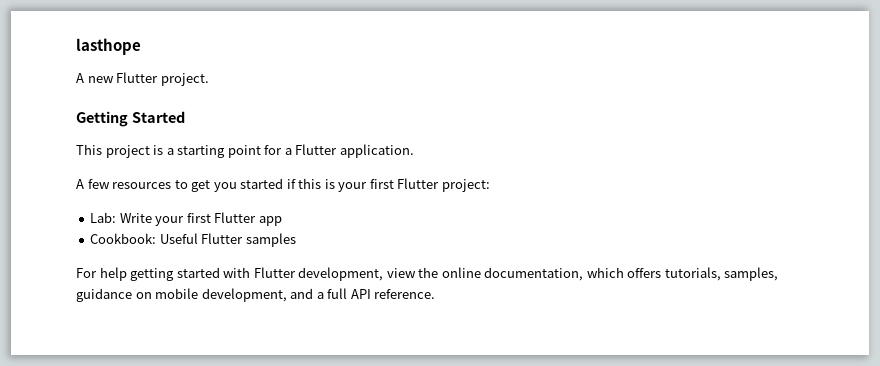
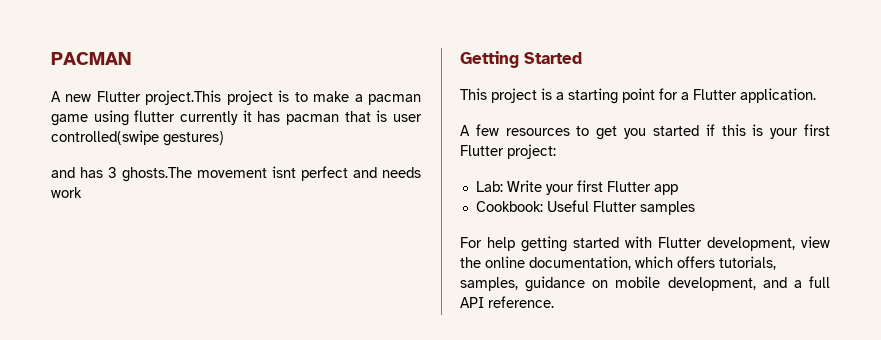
- lasthope
+ PACMAN
- A new Flutter project.
+ A new Flutter project.This project is to make a pacman game using flutter currently it has pacman that is user controlled(swipe gestures)
+ and has 3 ghosts.The movement isnt perfect and needs work

